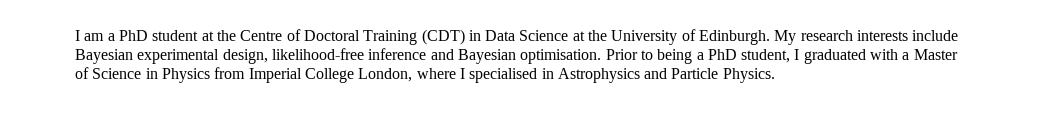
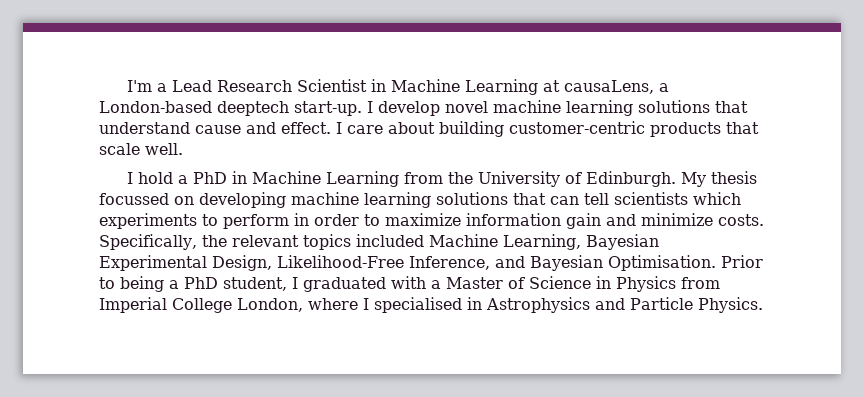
- I am a PhD student at the Centre of Doctoral Training (CDT) in Data Science at the University of Edinburgh.
+ I'm a Lead Research Scientist in Machine Learning at causaLens, a London-based deeptech start-up. I develop novel machine learning solutions that understand cause and effect. I care about building customer-centric products that scale well.
+ I hold a PhD in Machine Learning from the University of Edinburgh.
- My research interests include Bayesian experimental design, likelihood-free inference and Bayesian optimisation.
+ My thesis focussed on developing machine learning solutions that can tell scientists which experiments to perform in order to maximize information gain and minimize costs. Specifically, the relevant topics included Machine Learning, Bayesian Experimental Design, Likelihood-Free Inference, and Bayesian Optimisation.

